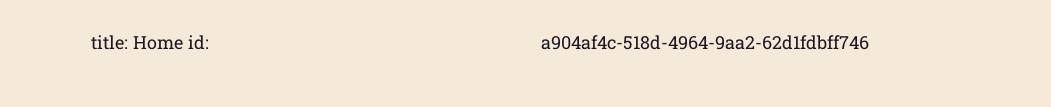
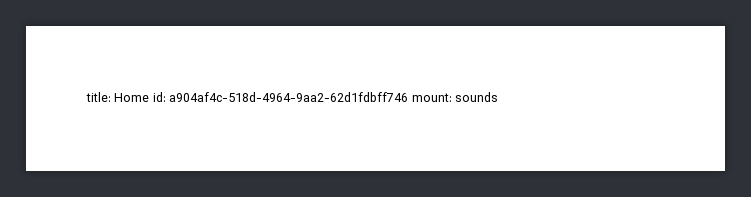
- title: Home id: a904af4c-518d-4964-9aa2-62d1fdbff746
+ title: Home id: a904af4c-518d-4964-9aa2-62d1fdbff746 mount: sounds

